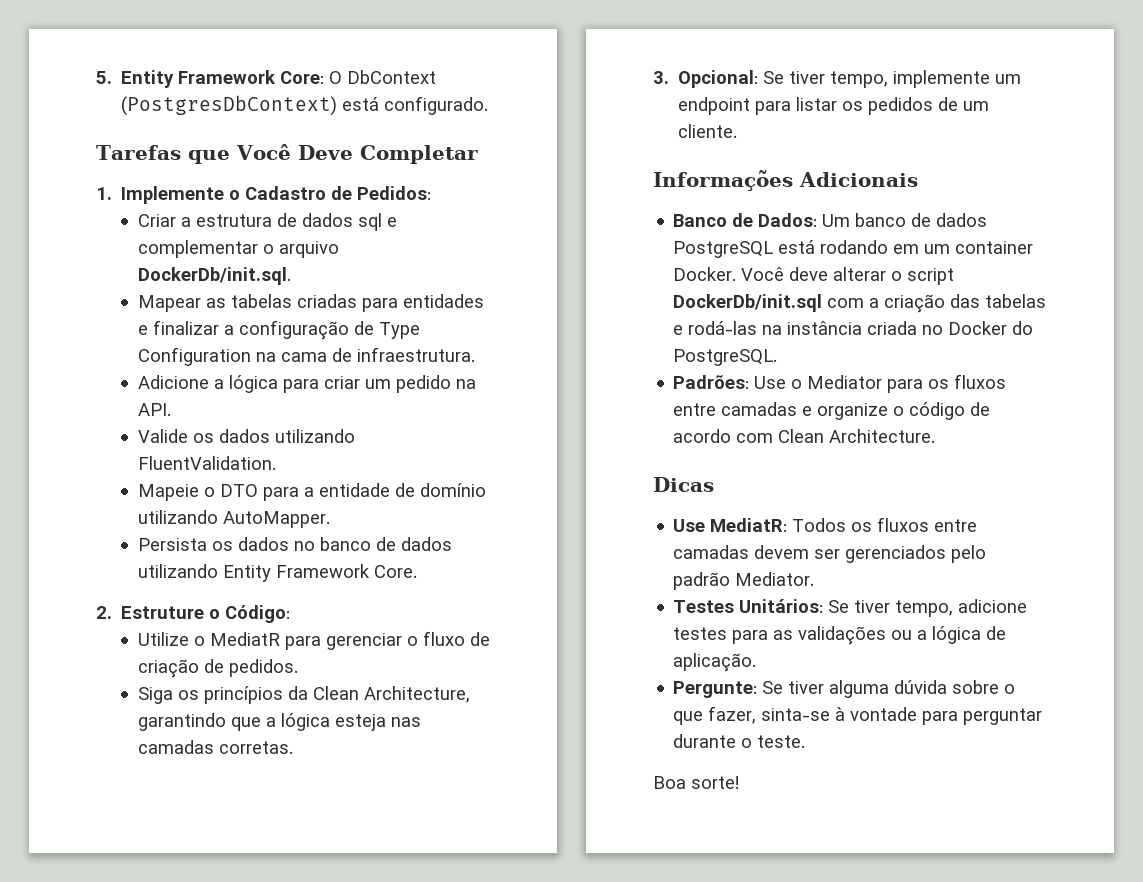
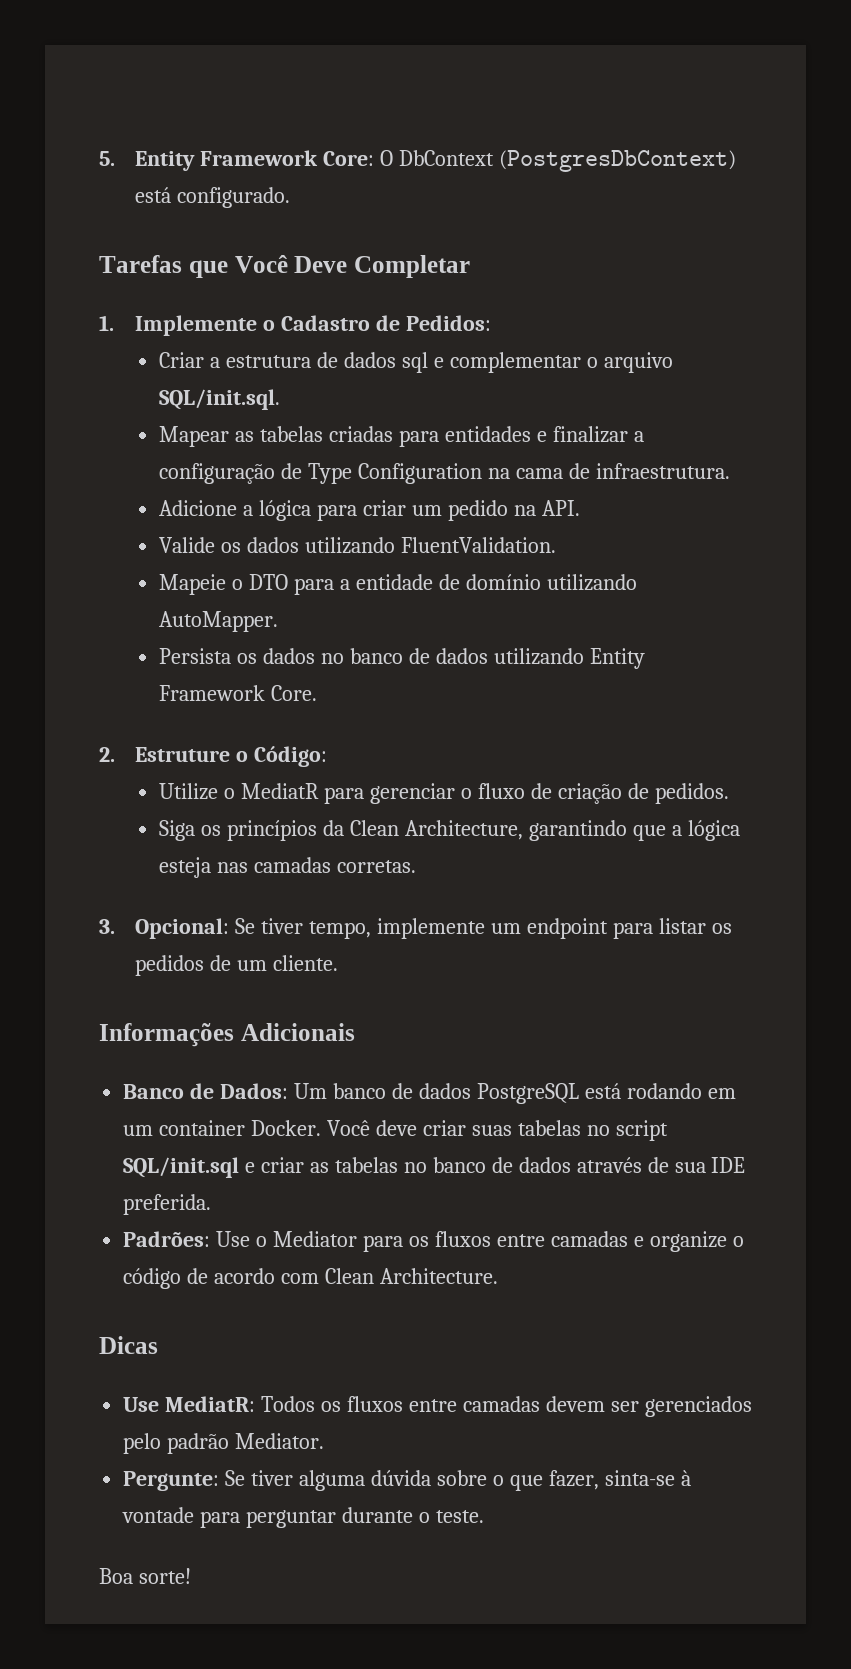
- Criar a estrutura de dados sql e complementar o arquivo DockerDb/init.sql.
+ Criar a estrutura de dados sql e complementar o arquivo SQL/init.sql.
- Você deve alterar o script DockerDb/init.sql com a criação das tabelas e rodá-las na instância criada no Docker do PostgreSQL.
+ Você deve criar suas tabelas no script SQL/init.sql e criar as tabelas no banco de dados através de sua IDE preferida.
- Testes Unitários: Se tiver tempo, adicione testes para as validações ou a lógica de aplicação.

